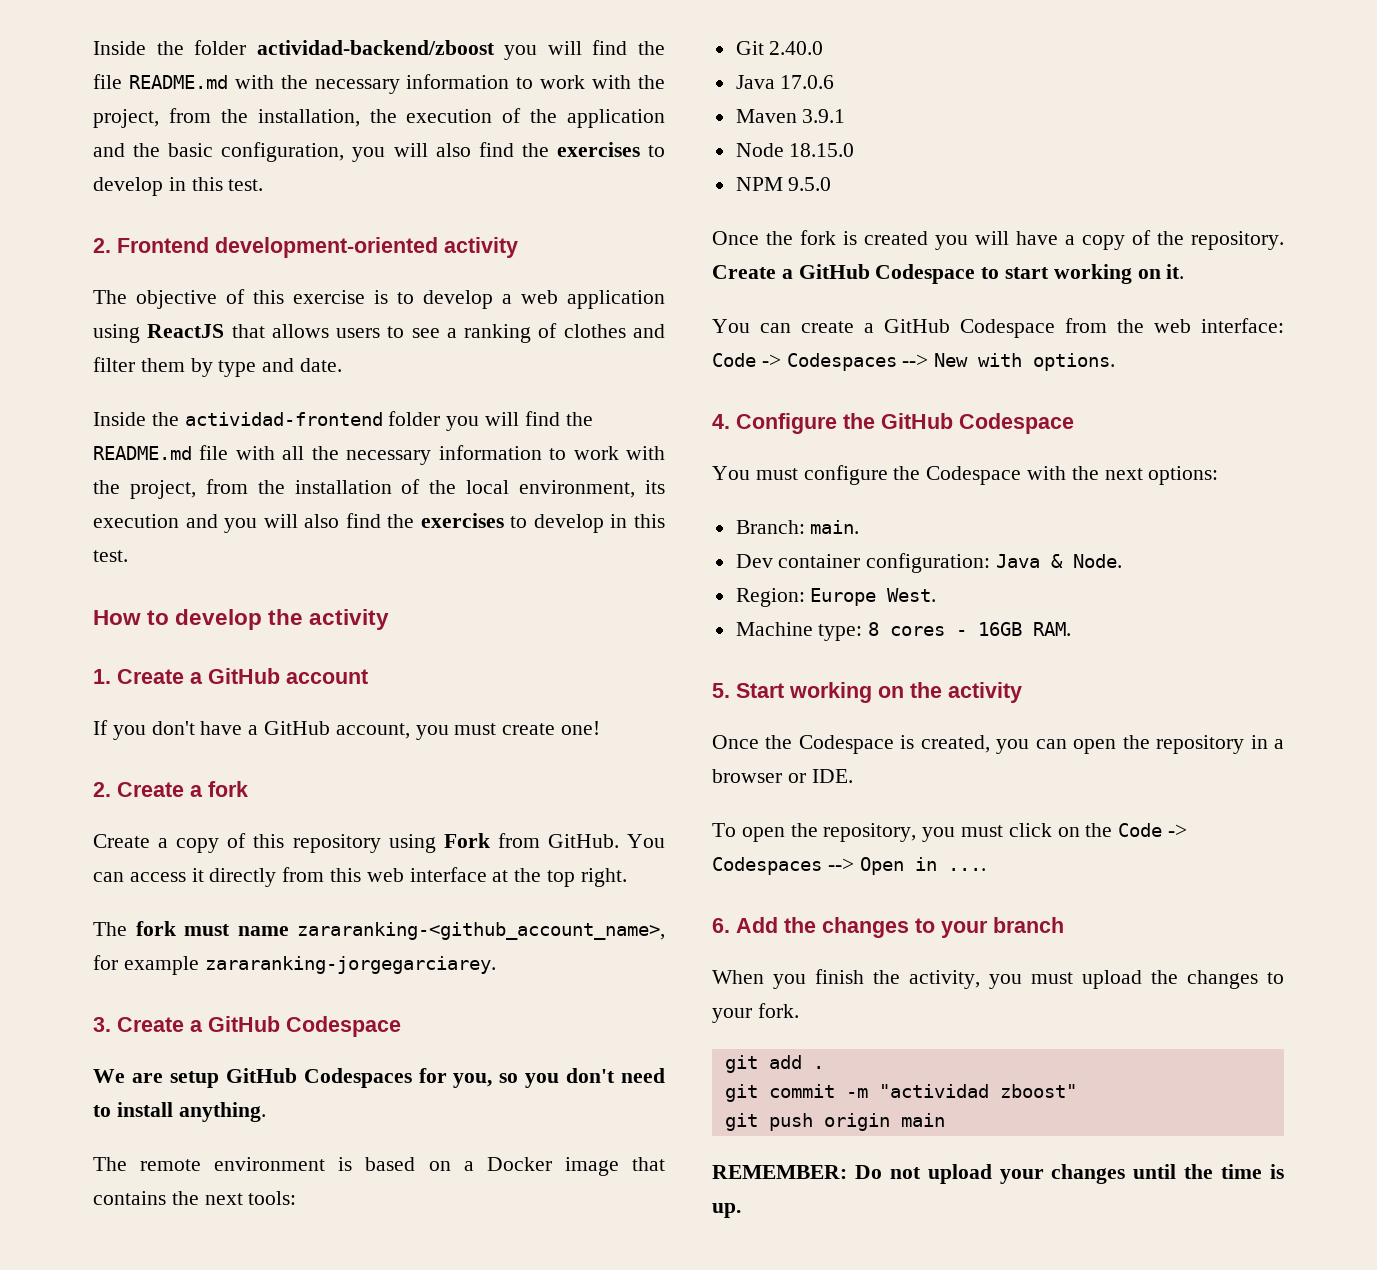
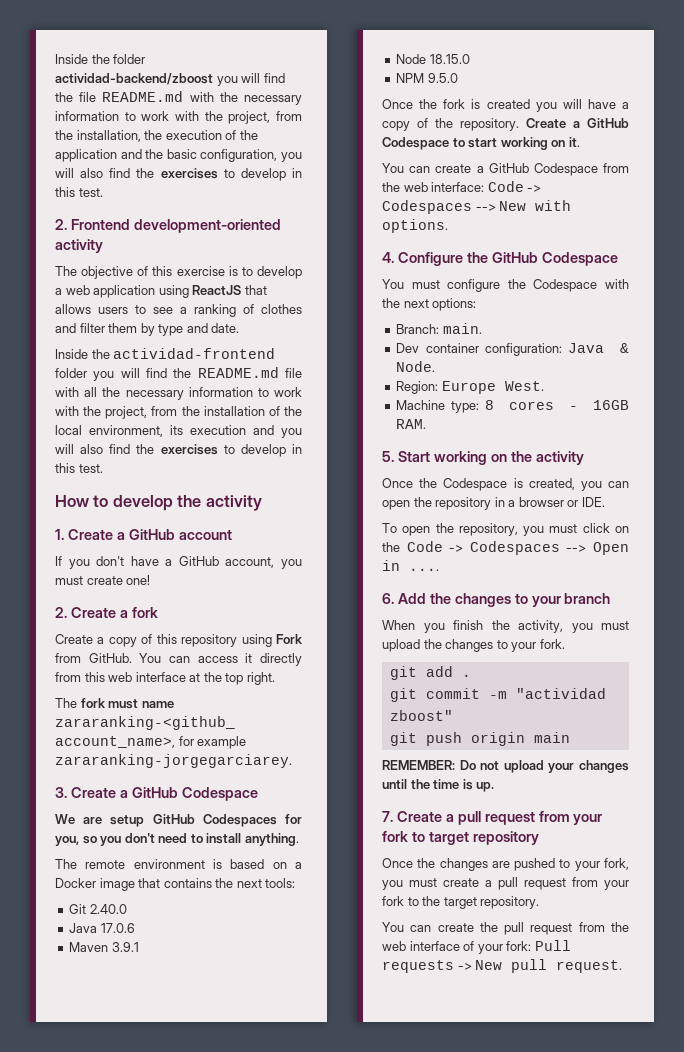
+ 7. Create a pull request from your fork to target repository
+ Once the changes are pushed to your fork, you must create a pull request from your fork to the target repository.
+ You can create the pull request from the web interface of your fork: Pull requests -> New pull request.

